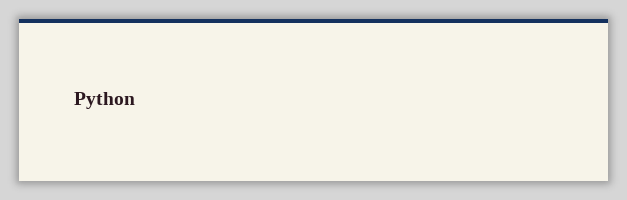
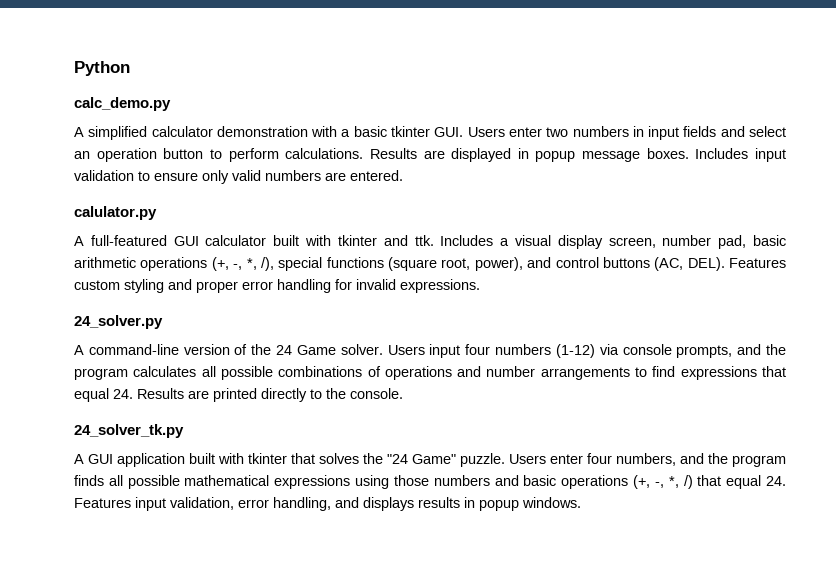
+ calc_demo.py
+ A simplified calculator demonstration with a basic tkinter GUI. Users enter two numbers in input fields and select an operation button to perform calculations. Results are displayed in popup message boxes. Includes input validation to ensure only valid numbers are entered.
+ calulator.py
+ A full-featured GUI calculator built with tkinter and ttk. Includes a visual display screen, number pad, basic arithmetic operations (+, -, *, /), special functions (square root, power), and control buttons (AC, DEL). Features custom styling and proper error handling for invalid expressions.
+ 24_solver.py
+ A command-line version of the 24 Game solver. Users input four numbers (1-12) via console prompts, and the program calculates all possible combinations of operations and number arrangements to find expressions that equal 24. Results are printed directly to the console.
+ 24_solver_tk.py
+ A GUI application built with tkinter that solves the "24 Game" puzzle. Users enter four numbers, and the program finds all possible mathematical expressions using those numbers and basic operations (+, -, *, /) that equal 24. Features input validation, error handling, and displays results in popup windows.

